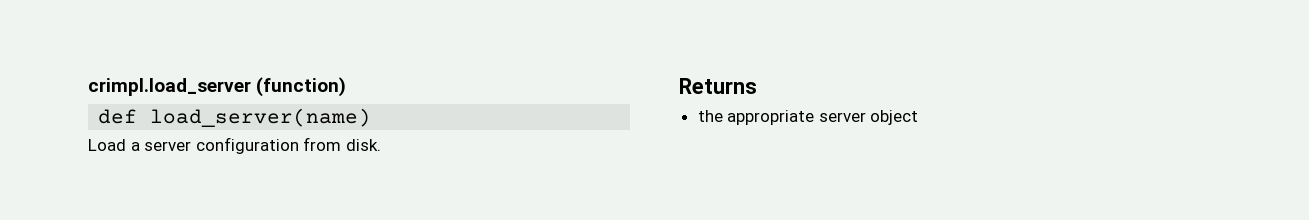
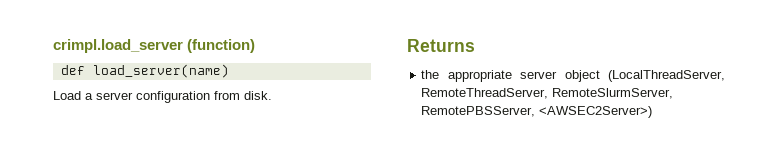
- the appropriate server object
+ the appropriate server object (LocalThreadServer, RemoteThreadServer, RemoteSlurmServer, RemotePBSServer, <AWSEC2Server>)

